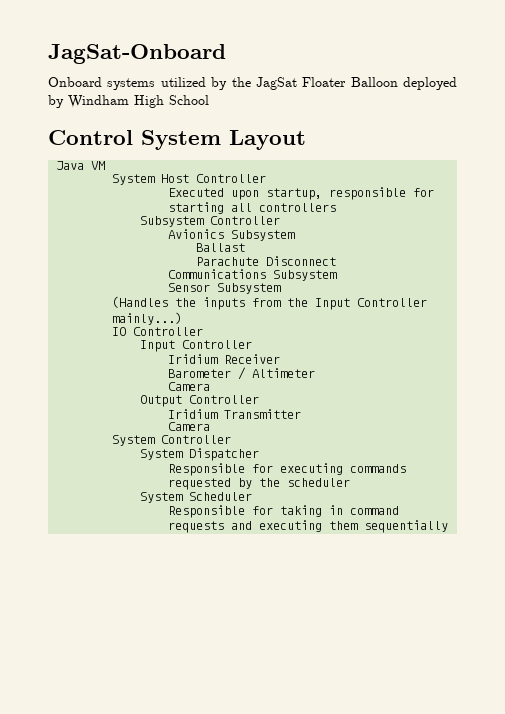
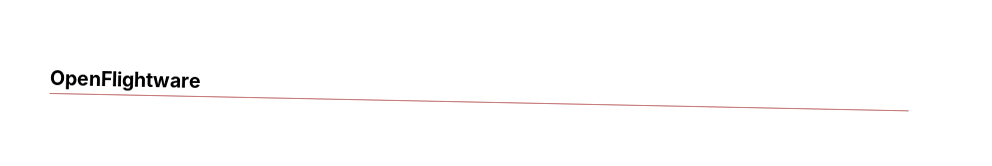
- JagSat-Onboard
- Onboard systems utilized by the JagSat Floater Balloon deployed by Windham High School
- Control System Layout
- Java VM
- System Host Controller
- Executed upon startup, responsible for starting all controllers
- Subsystem Controller
- Avionics Subsystem
- Ballast
- Parachute Disconnect
- Communications Subsystem
- Sensor Subsystem
- (Handles the inputs from the Input Controller mainly...)
- IO Controller
- Input Controller
- Iridium Receiver
- Barometer / Altimeter
- Camera
- Output Controller
- Iridium Transmitter
- Camera
- System Controller
- System Dispatcher
- Responsible for executing commands requested by the scheduler
- System Scheduler
- Responsible for taking in command requests and executing them sequentially
+ OpenFlightware

